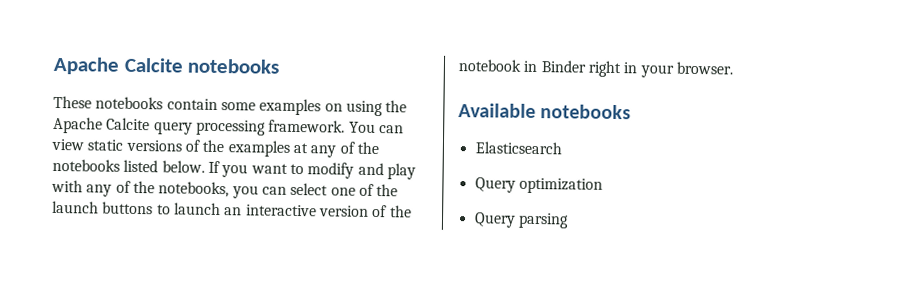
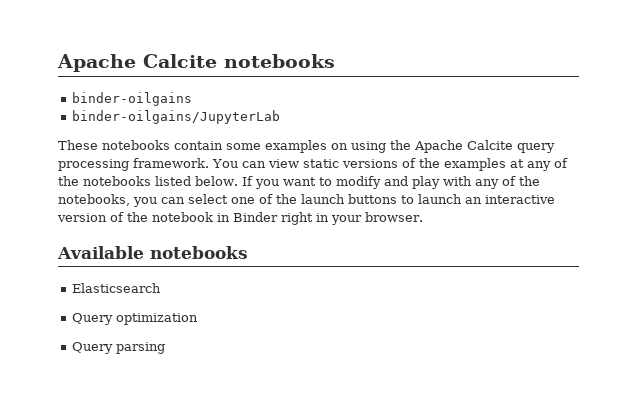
+ binder-oilgains
+ binder-oilgains/JupyterLab

